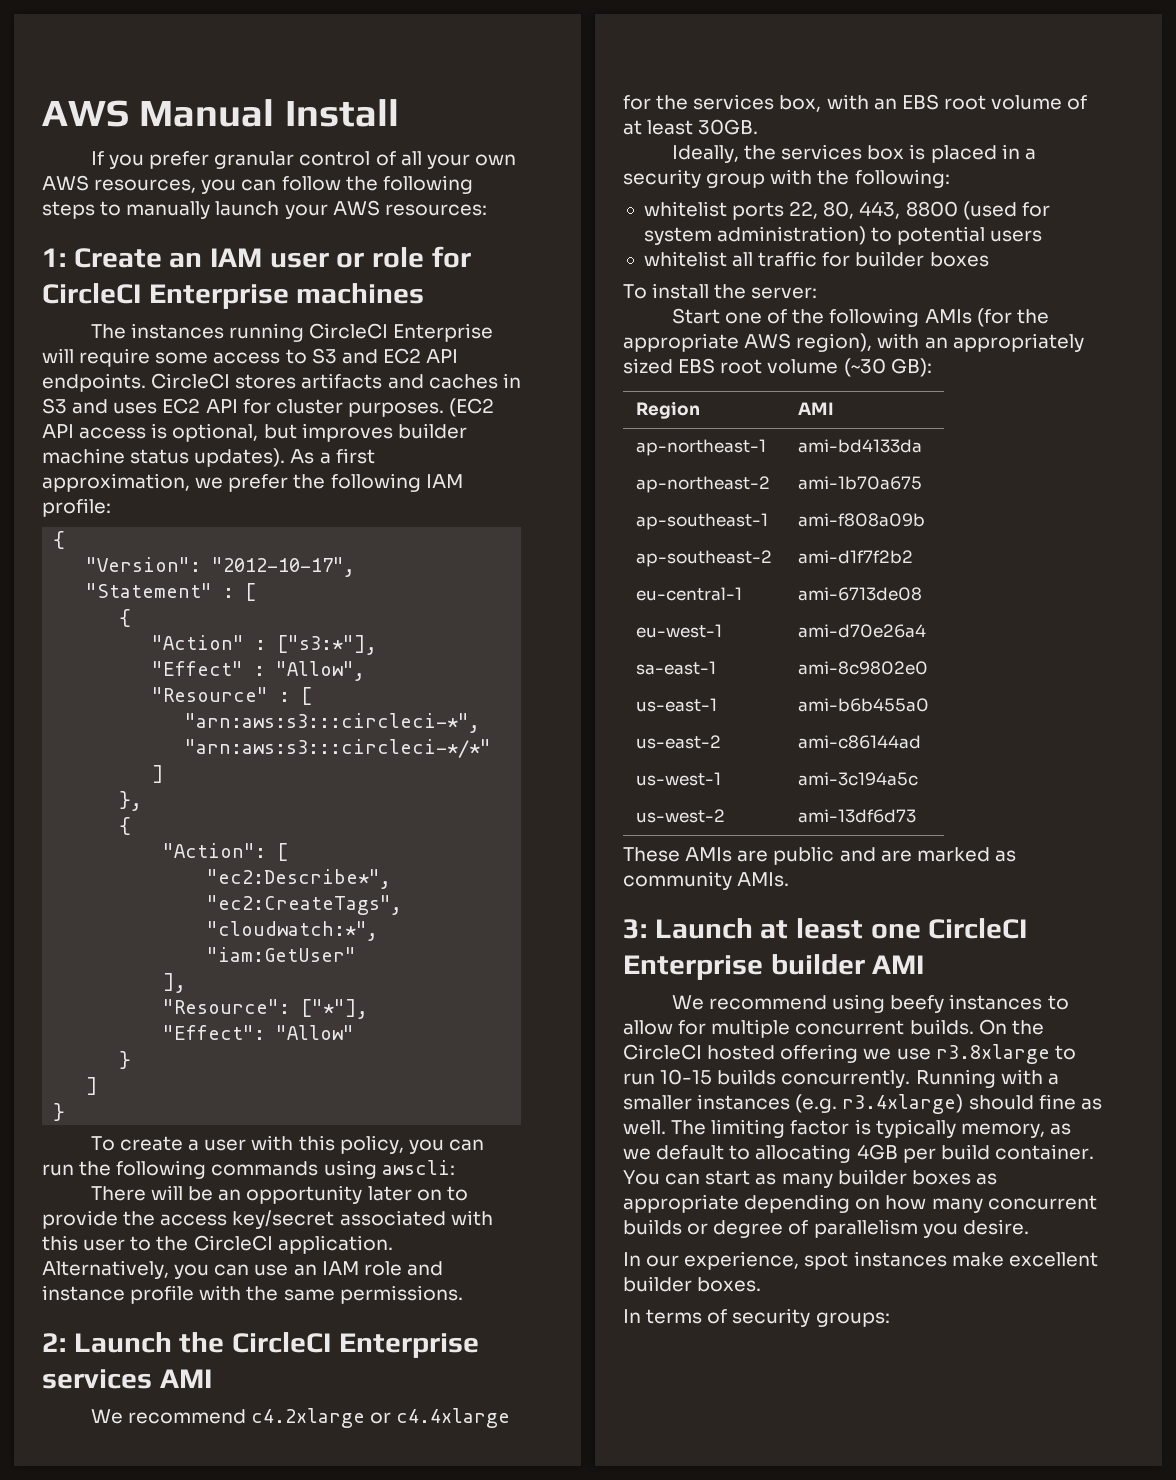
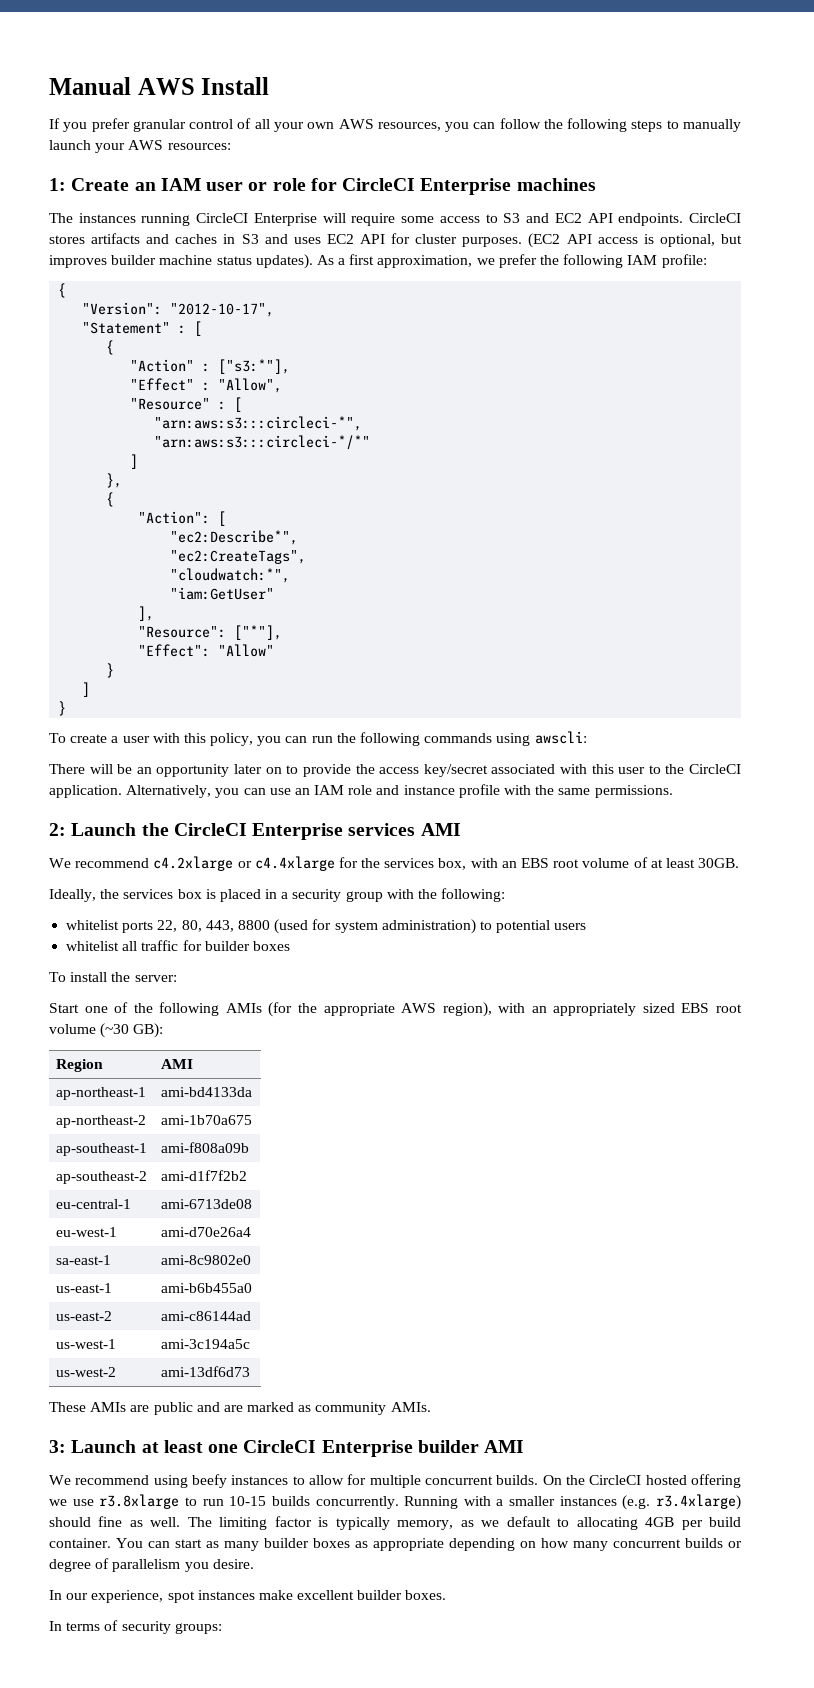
- AWS Manual Install
+ Manual AWS Install

